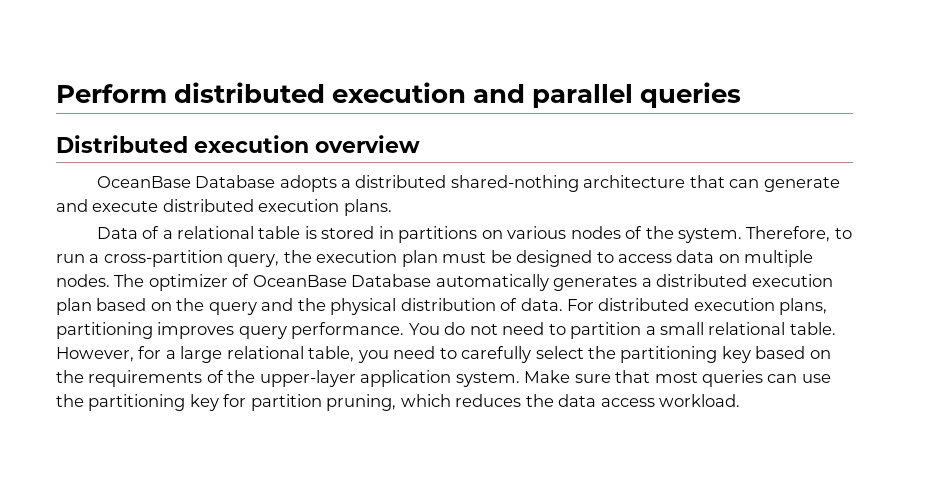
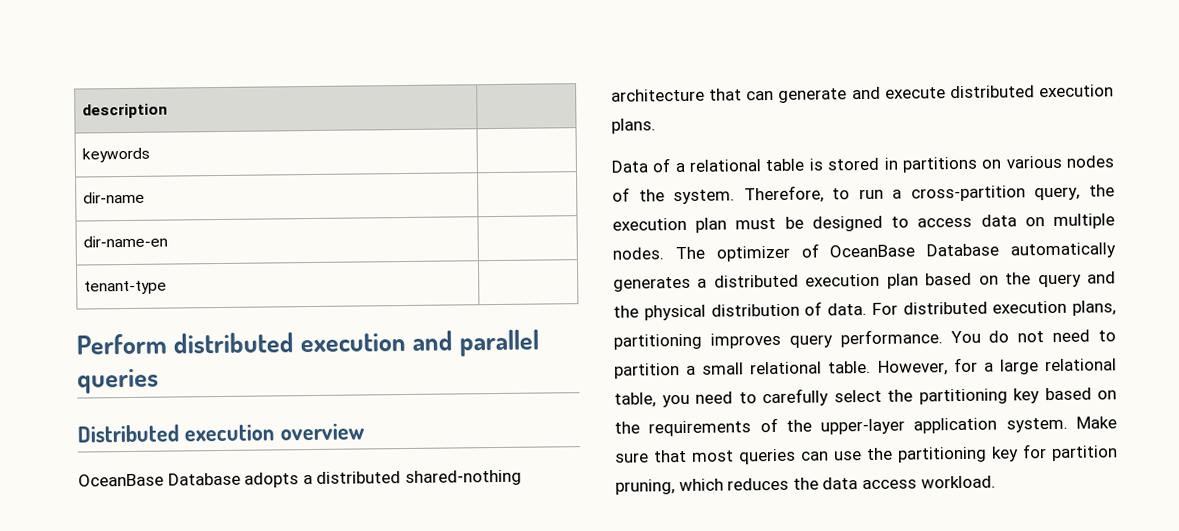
+ description |
+ keywords |
+ dir-name |
+ dir-name-en |
+ tenant-type |

